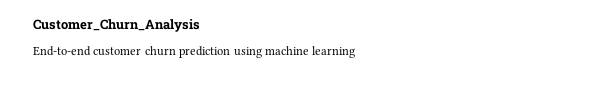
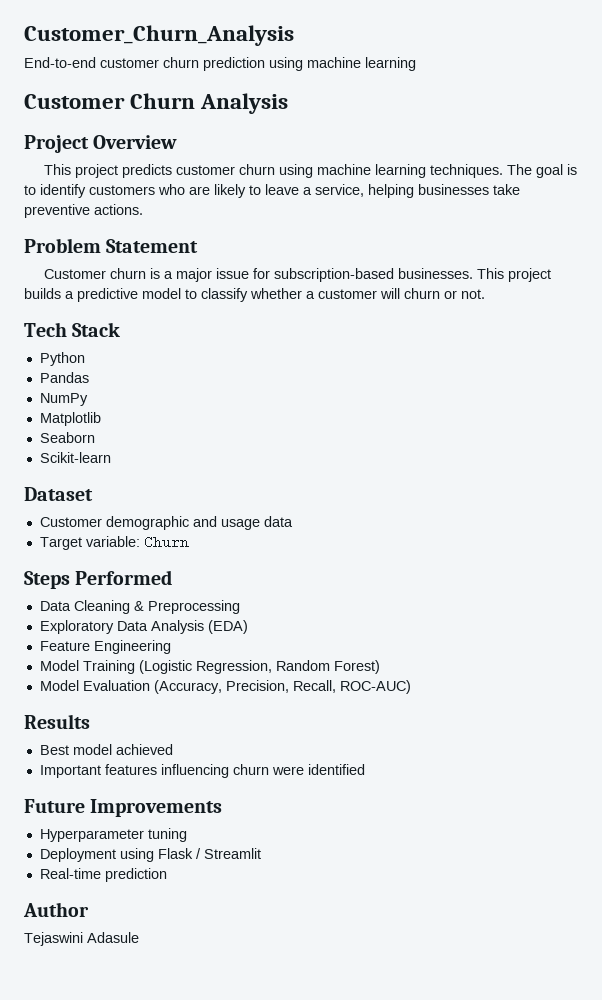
+ Customer Churn Analysis
+ Project Overview
+ This project predicts customer churn using machine learning techniques. The goal is to identify customers who are likely to leave a service, helping businesses take preventive actions.
+ Problem Statement
+ Customer churn is a major issue for subscription-based businesses. This project builds a predictive model to classify whether a customer will churn or not.
+ Tech Stack
+ Python
+ Pandas
+ NumPy
+ Matplotlib
+ Seaborn
+ Scikit-learn
+ Dataset
+ Customer demographic and usage data
+ Target variable: Churn
+ Steps Performed
+ Data Cleaning & Preprocessing
+ Exploratory Data Analysis (EDA)
+ Feature Engineering
+ Model Training (Logistic Regression, Random Forest)
+ Model Evaluation (Accuracy, Precision, Recall, ROC-AUC)
+ Results
+ Best model achieved
+ Important features influencing churn were identified
+ Future Improvements
+ Hyperparameter tuning
+ Deployment using Flask / Streamlit
+ Real-time prediction
+ Author
+ Tejaswini Adasule

